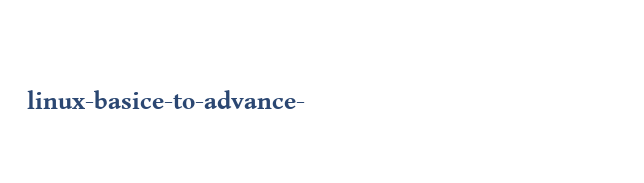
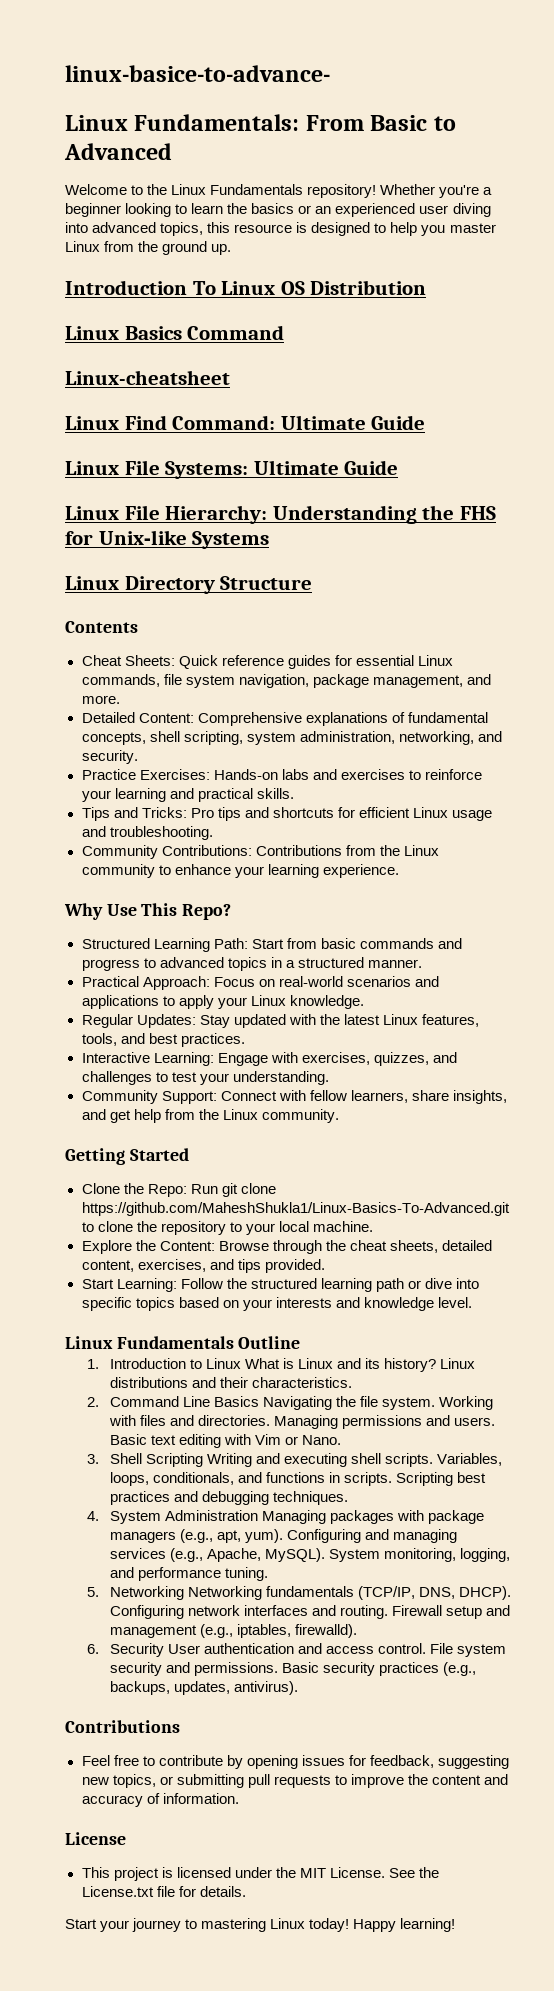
+ Linux Fundamentals: From Basic to Advanced
+ Welcome to the Linux Fundamentals repository! Whether you're a beginner looking to learn the basics or an experienced user diving into advanced topics, this resource is designed to help you master Linux from the ground up.
+ Introduction To Linux OS Distribution
+ Linux Basics Command
+ Linux-cheatsheet
+ Linux Find Command: Ultimate Guide
+ Linux File Systems: Ultimate Guide
+ Linux File Hierarchy: Understanding the FHS for Unix‐like Systems
+ Linux Directory Structure
+ Contents
+ Cheat Sheets: Quick reference guides for essential Linux commands, file system navigation, package management, and more.
+ Detailed Content: Comprehensive explanations of fundamental concepts, shell scripting, system administration, networking, and security.
+ Practice Exercises: Hands-on labs and exercises to reinforce your learning and practical skills.
+ Tips and Tricks: Pro tips and shortcuts for efficient Linux usage and troubleshooting.
+ Community Contributions: Contributions from the Linux community to enhance your learning experience.
+ Why Use This Repo?
+ Structured Learning Path: Start from basic commands and progress to advanced topics in a structured manner.
+ Practical Approach: Focus on real-world scenarios and applications to apply your Linux knowledge.
+ Regular Updates: Stay updated with the latest Linux features, tools, and best practices.
+ Interactive Learning: Engage with exercises, quizzes, and challenges to test your understanding.
+ Community Support: Connect with fellow learners, share insights, and get help from the Linux community.
+ Getting Started
+ Clone the Repo: Run git clone https://github.com/MaheshShukla1/Linux-Basics-To-Advanced.git to clone the repository to your local machine.
+ Explore the Content: Browse through the cheat sheets, detailed content, exercises, and tips provided.
+ Start Learning: Follow the structured learning path or dive into specific topics based on your interests and knowledge level.
+ Linux Fundamentals Outline
+ 1. Introduction to Linux What is Linux and its history? Linux distributions and their characteristics.
+ 2. Command Line Basics Navigating the file system. Working with files and directories. Managing permissions and users. Basic text editing with Vim or Nano.
+ 3. Shell Scripting Writing and executing shell scripts. Variables, loops, conditionals, and functions in scripts. Scripting best practices and debugging techniques.
+ 4. System Administration Managing packages with package managers (e.g., apt, yum). Configuring and managing services (e.g., Apache, MySQL). System monitoring, logging, and performance tuning.
+ 5. Networking Networking fundamentals (TCP/IP, DNS, DHCP). Configuring network interfaces and routing. Firewall setup and management (e.g., iptables, firewalld).
+ 6. Security User authentication and access control. File system security and permissions. Basic security practices (e.g., backups, updates, antivirus).
+ Contributions
+ Feel free to contribute by opening issues for feedback, suggesting new topics, or submitting pull requests to improve the content and accuracy of information.
+ License
+ This project is licensed under the MIT License. See the License.txt file for details.
+ Start your journey to mastering Linux today! Happy learning!

